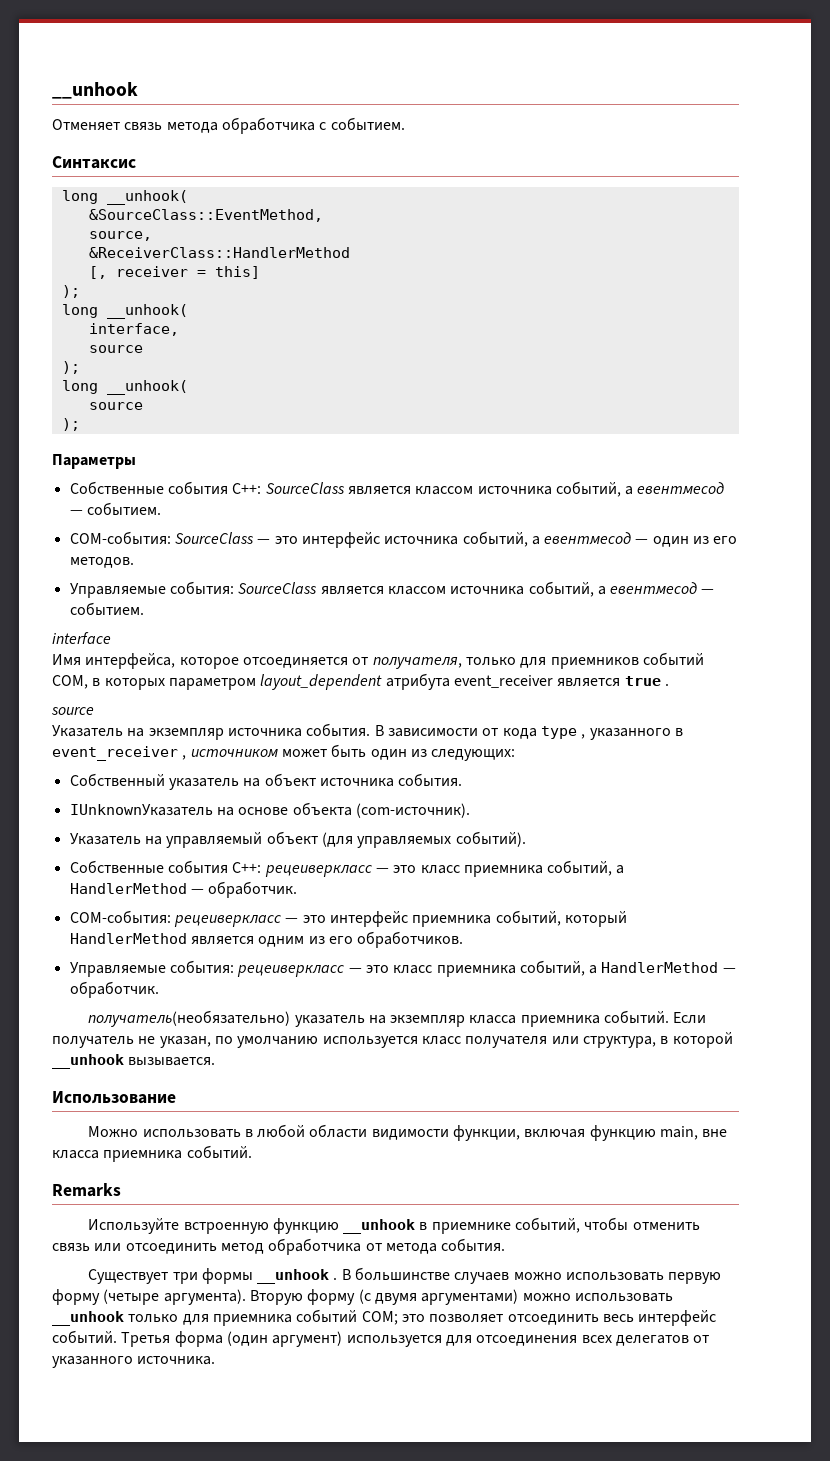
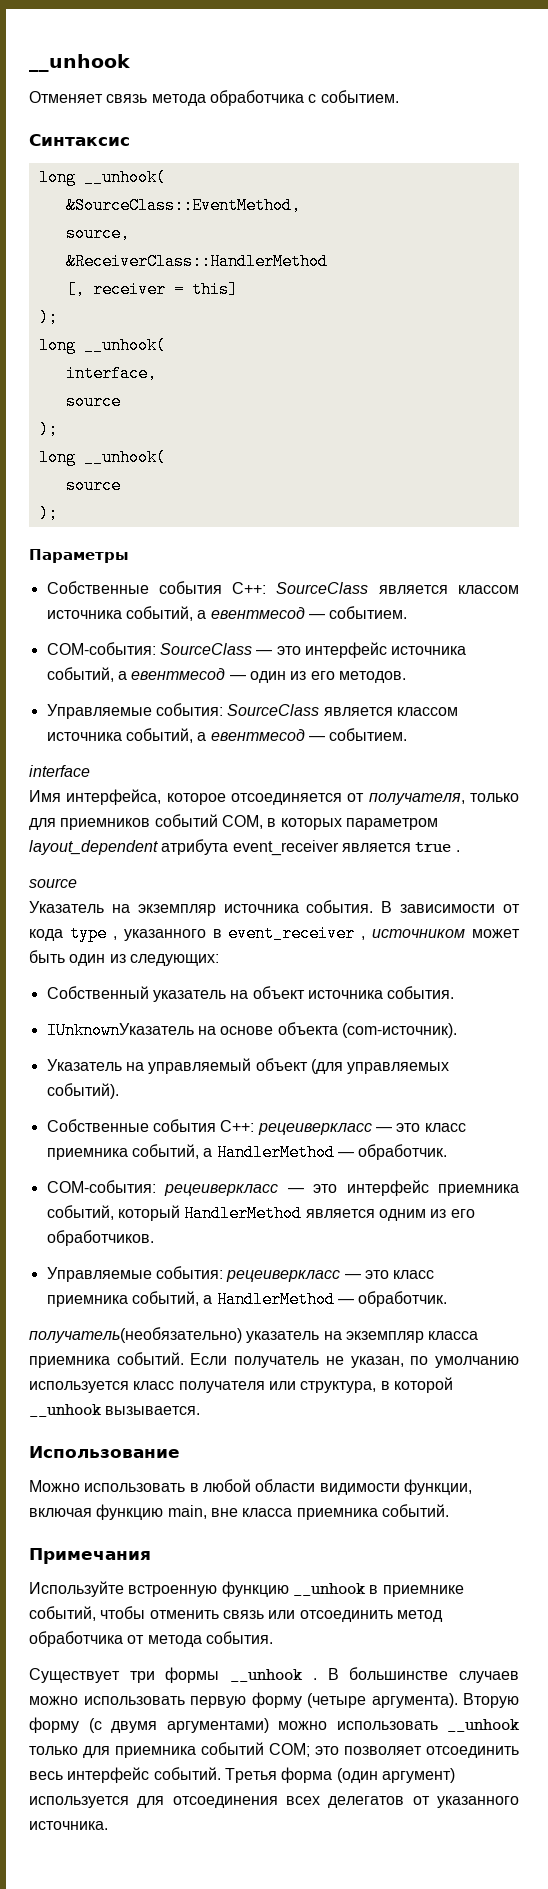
- Remarks
+ Примечания

